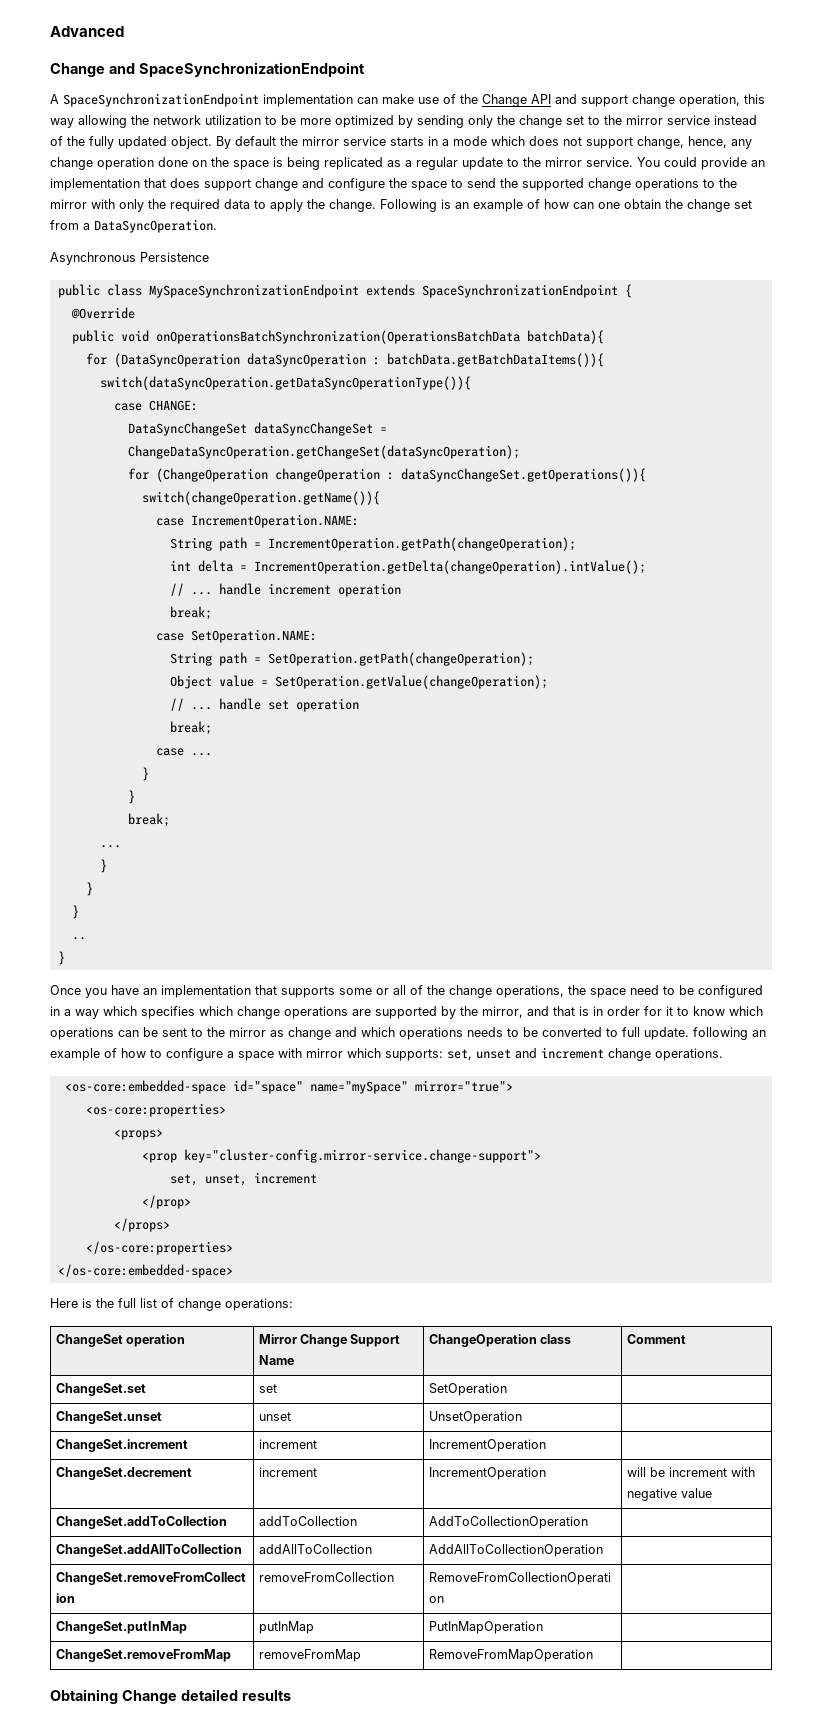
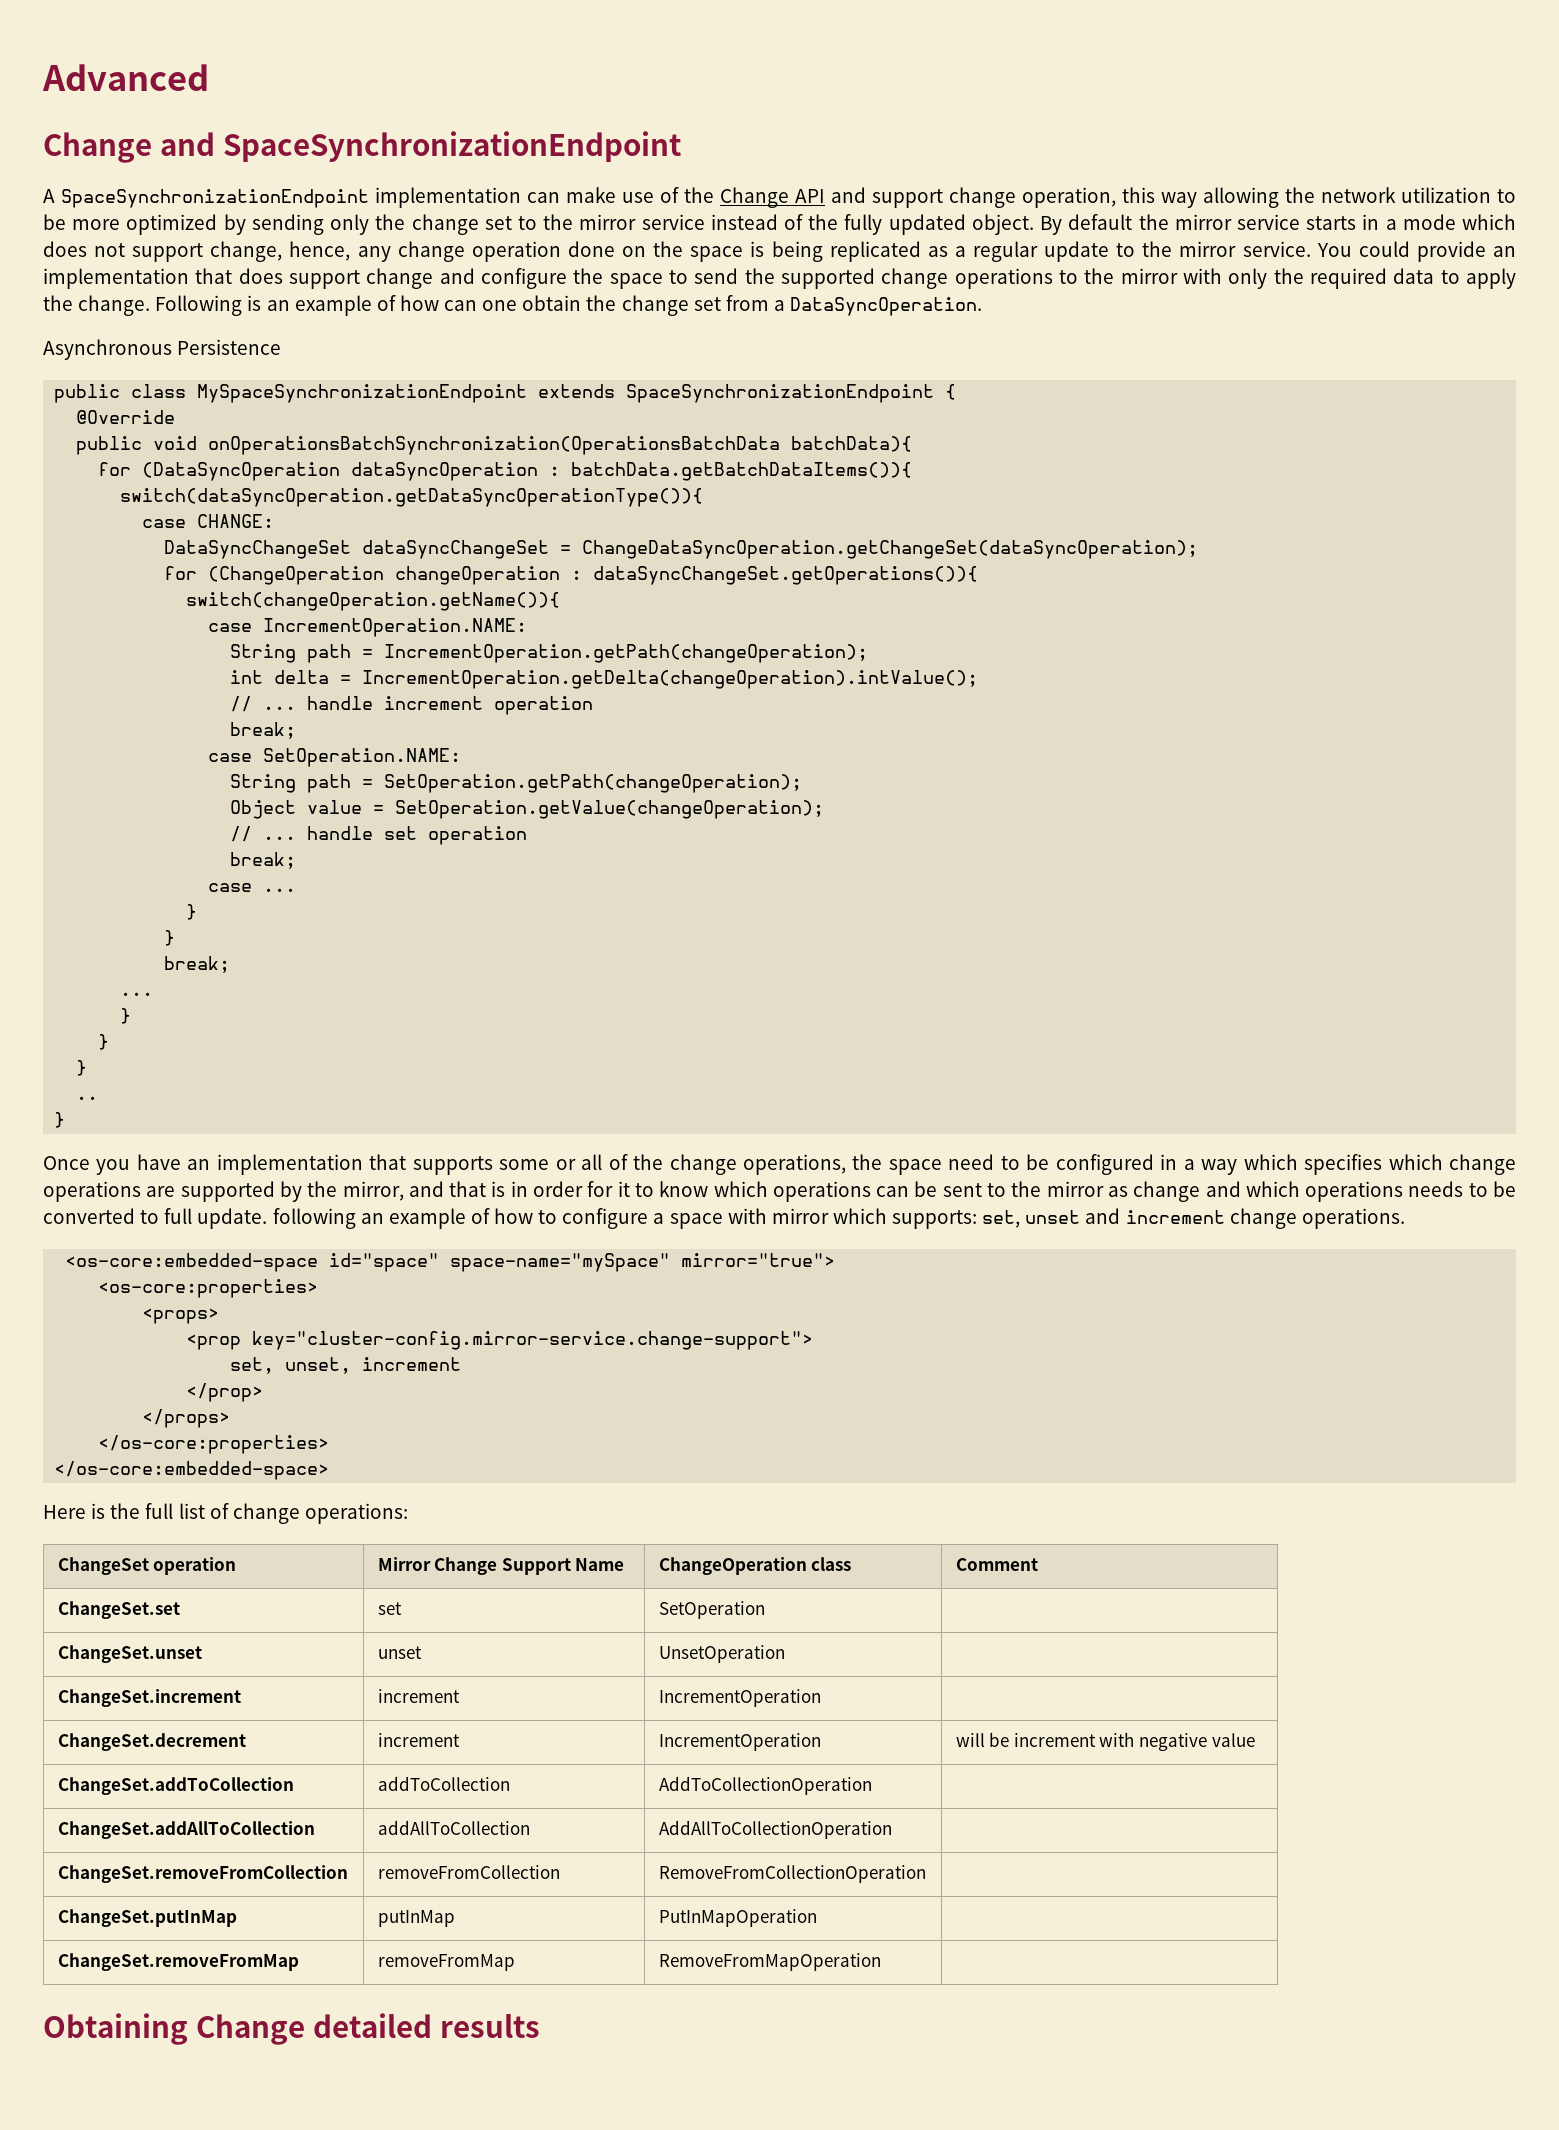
- <os-core:embedded-space id="space" name="mySpace" mirror="true">
+ <os-core:embedded-space id="space" space-name="mySpace" mirror="true">

